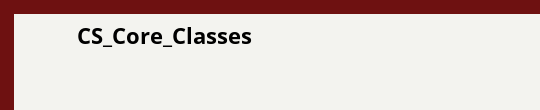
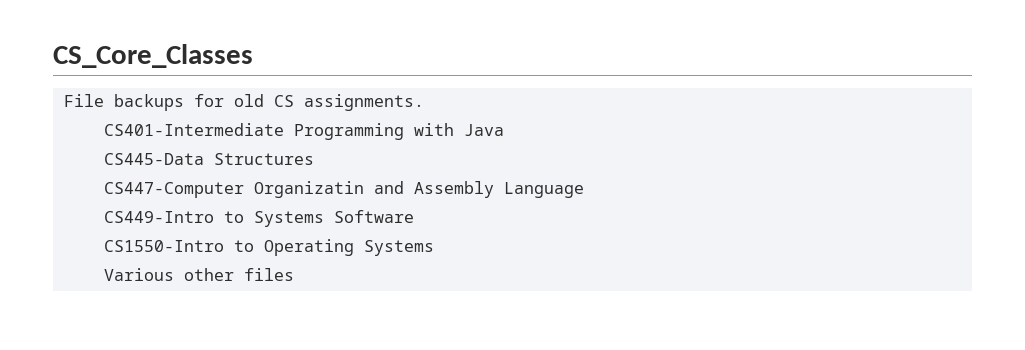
+ File backups for old CS assignments.
+ CS401-Intermediate Programming with Java
+ CS445-Data Structures
+ CS447-Computer Organizatin and Assembly Language
+ CS449-Intro to Systems Software
+ CS1550-Intro to Operating Systems
+ Various other files

